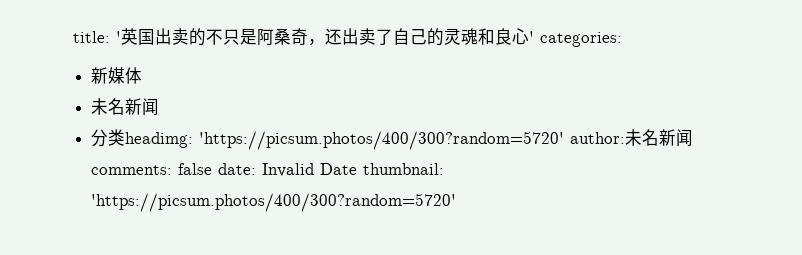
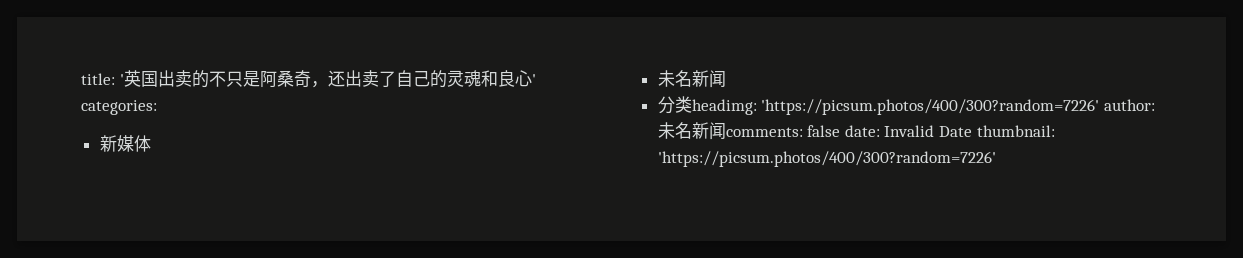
- 分类headimg: 'https://picsum.photos/400/300?random=5720' author:未名新闻comments: false date: Invalid Date thumbnail: 'https://picsum.photos/400/300?random=5720'
+ 分类headimg: 'https://picsum.photos/400/300?random=7226' author:未名新闻comments: false date: Invalid Date thumbnail: 'https://picsum.photos/400/300?random=7226'

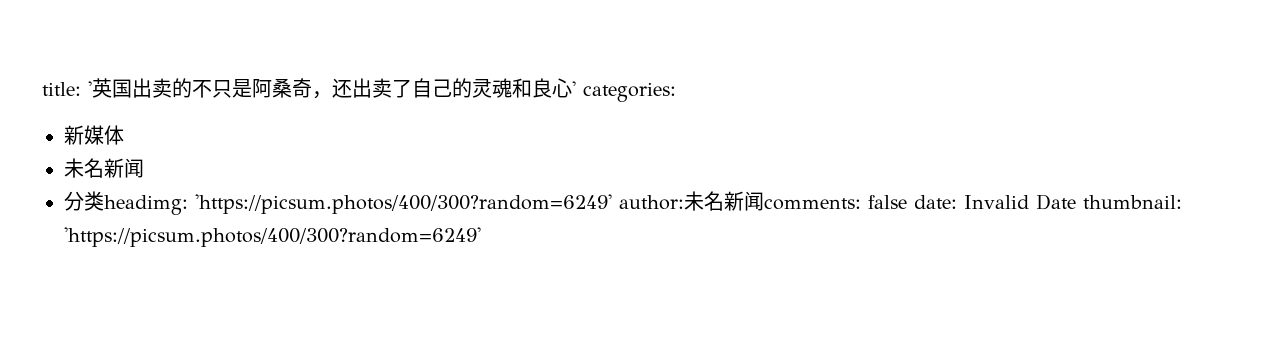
- 分类headimg: 'https://picsum.photos/400/300?random=7226' author:未名新闻comments: false date: Invalid Date thumbnail: 'https://picsum.photos/400/300?random=7226'
+ 分类headimg: 'https://picsum.photos/400/300?random=6249' author:未名新闻comments: false date: Invalid Date thumbnail: 'https://picsum.photos/400/300?random=6249'

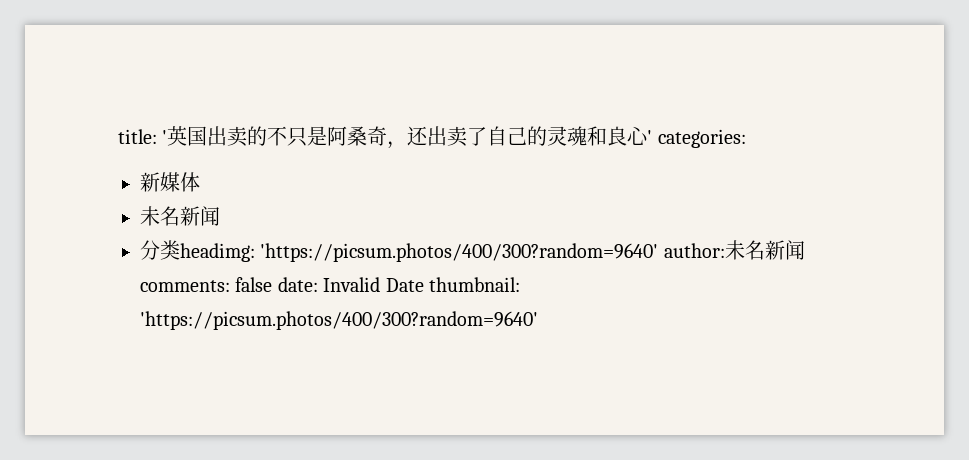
- 分类headimg: 'https://picsum.photos/400/300?random=6249' author:未名新闻comments: false date: Invalid Date thumbnail: 'https://picsum.photos/400/300?random=6249'
+ 分类headimg: 'https://picsum.photos/400/300?random=9640' author:未名新闻comments: false date: Invalid Date thumbnail: 'https://picsum.photos/400/300?random=9640'

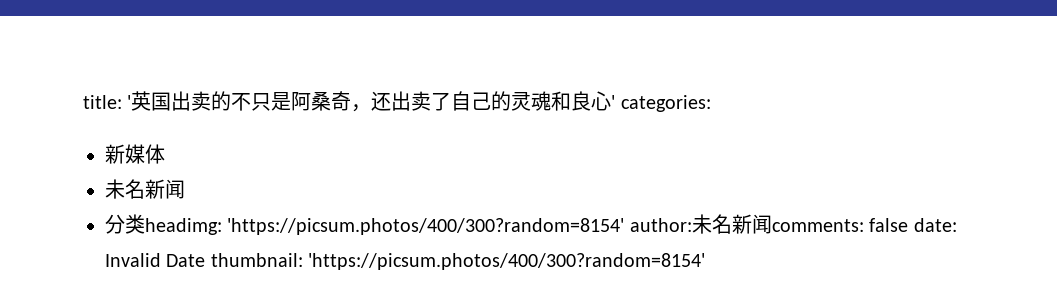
- 分类headimg: 'https://picsum.photos/400/300?random=9640' author:未名新闻comments: false date: Invalid Date thumbnail: 'https://picsum.photos/400/300?random=9640'
+ 分类headimg: 'https://picsum.photos/400/300?random=8154' author:未名新闻comments: false date: Invalid Date thumbnail: 'https://picsum.photos/400/300?random=8154'

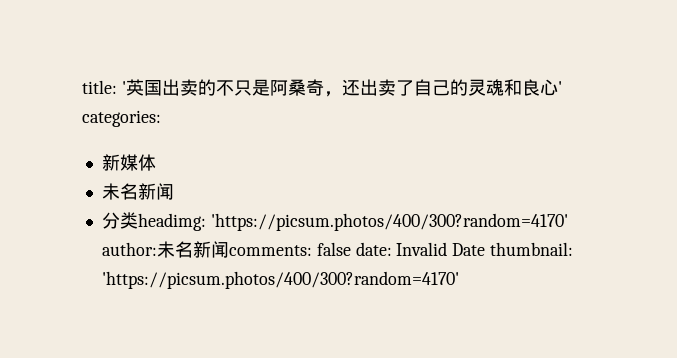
- 分类headimg: 'https://picsum.photos/400/300?random=8154' author:未名新闻comments: false date: Invalid Date thumbnail: 'https://picsum.photos/400/300?random=8154'
+ 分类headimg: 'https://picsum.photos/400/300?random=4170' author:未名新闻comments: false date: Invalid Date thumbnail: 'https://picsum.photos/400/300?random=4170'

